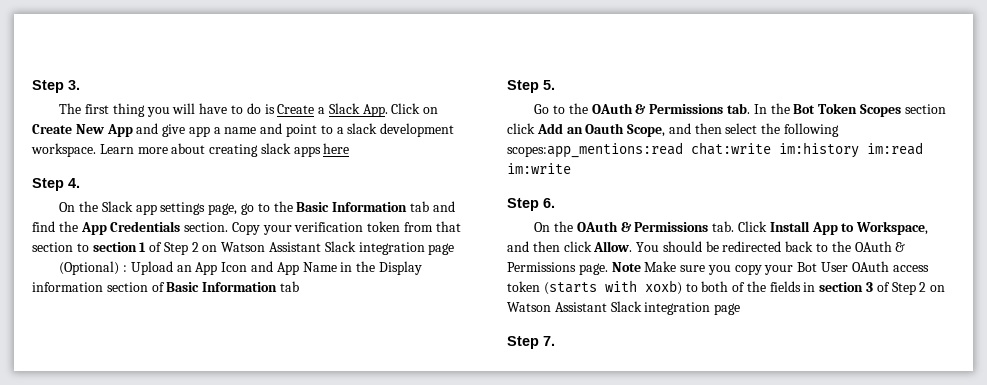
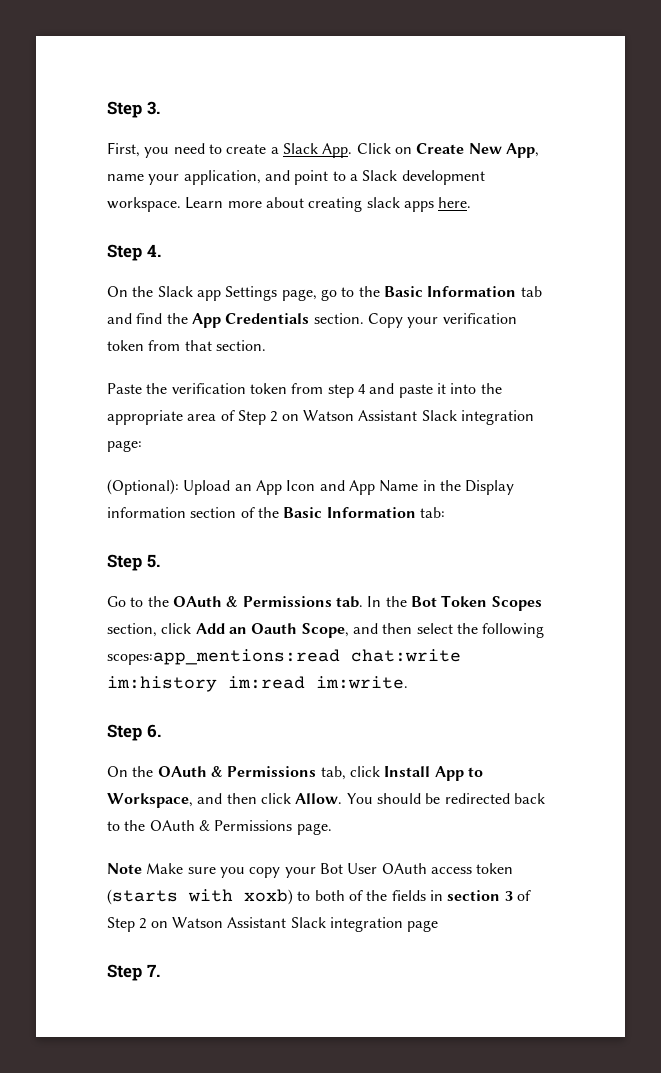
- The first thing you will have to do is Create a Slack App. Click on Create New App and give app a name and point to a slack development workspace.
+ First, you need to create a Slack App. Click on Create New App, name your application, and point to a Slack development workspace.
- Learn more about creating slack apps here
+ Learn more about creating slack apps here.
- On the Slack app settings page, go to the Basic Information tab and find the App Credentials section.
+ On the Slack app Settings page, go to the Basic Information tab and find the App Credentials section.
- Copy your verification token from that section to section 1 of Step 2 on Watson Assistant Slack integration page
- (Optional) : Upload an App Icon and App Name in the Display information section of Basic Information tab
+ Copy your verification token from that section.
+ Paste the verification token from step 4 and paste it into the appropriate area of Step 2 on Watson Assistant Slack integration page:
+ (Optional): Upload an App Icon and App Name in the Display information section of the Basic Information tab:
- Go to the OAuth & Permissions tab. In the Bot Token Scopes section click Add an Oauth Scope, and then select the following scopes:app_mentions:read chat:write im:history im:read im:write
+ Go to the OAuth & Permissions tab. In the Bot Token Scopes section, click Add an Oauth Scope, and then select the following scopes:app_mentions:read chat:write im:history im:read im:write.
- On the OAuth & Permissions tab. Click Install App to Workspace, and then click Allow.
+ On the OAuth & Permissions tab, click Install App to Workspace, and then click Allow.
- You should be redirected back to the OAuth & Permissions page. Note Make sure you copy your Bot User OAuth access token (starts with xoxb) to both of the fields in section 3 of Step 2 on Watson Assistant Slack integration page
+ You should be redirected back to the OAuth & Permissions page.
+ Note Make sure you copy your Bot User OAuth access token (starts with xoxb) to both of the fields in section 3 of Step 2 on Watson Assistant Slack integration page

